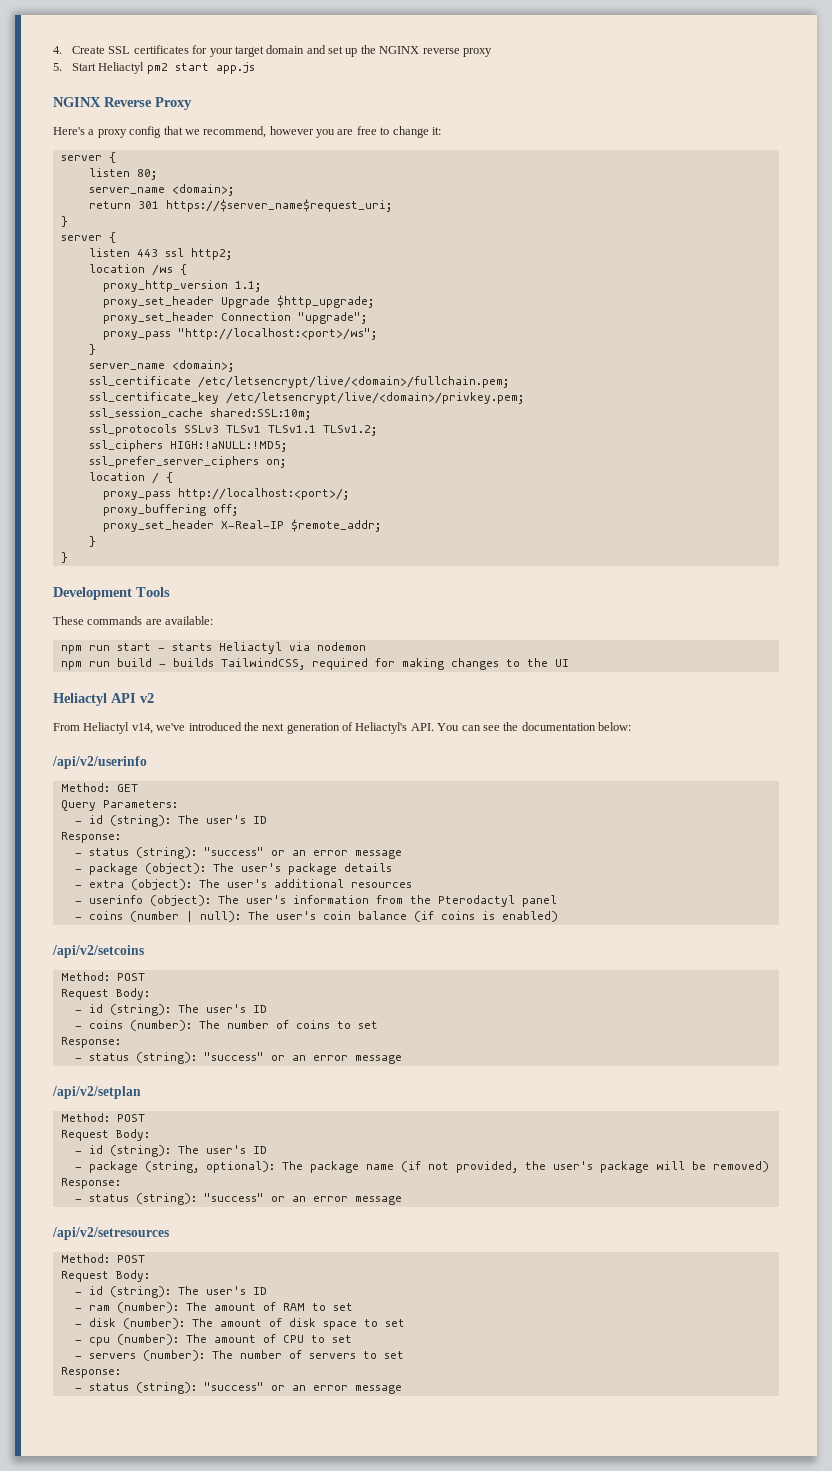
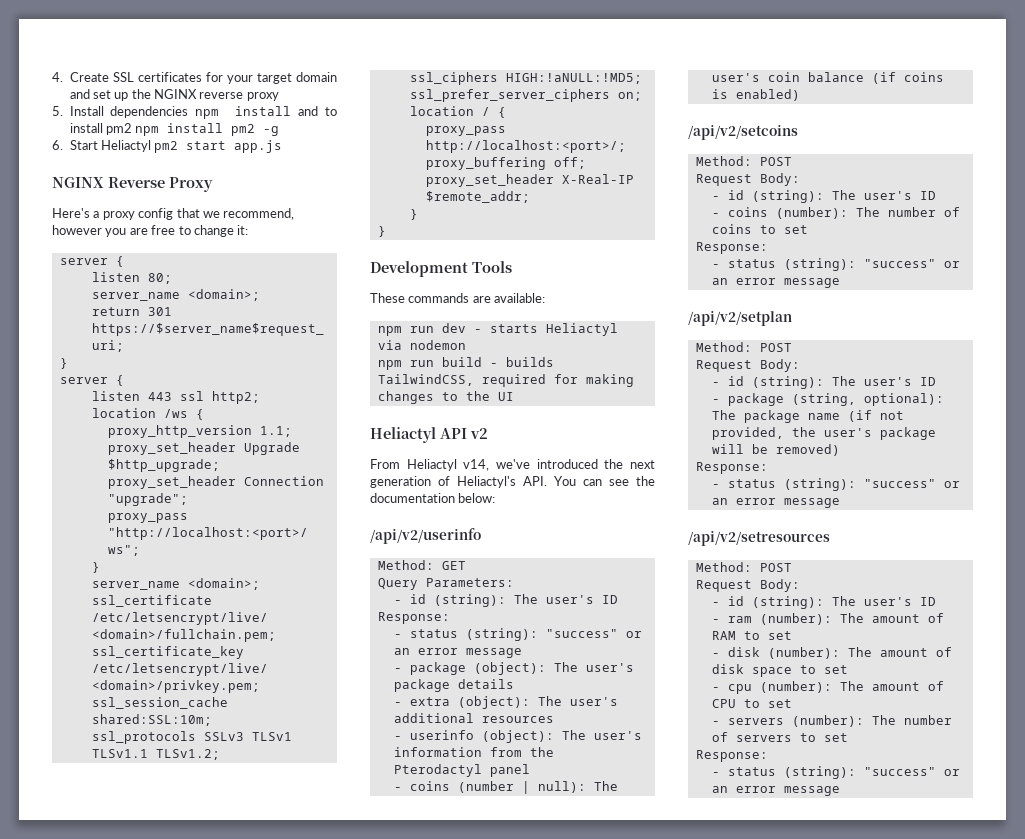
- 5. Start Heliactyl pm2 start app.js
+ 5. Install dependencies npm install and to install pm2 npm install pm2 -g
+ 6. Start Heliactyl pm2 start app.js
- npm run start - starts Heliactyl via nodemon
+ npm run dev - starts Heliactyl via nodemon

